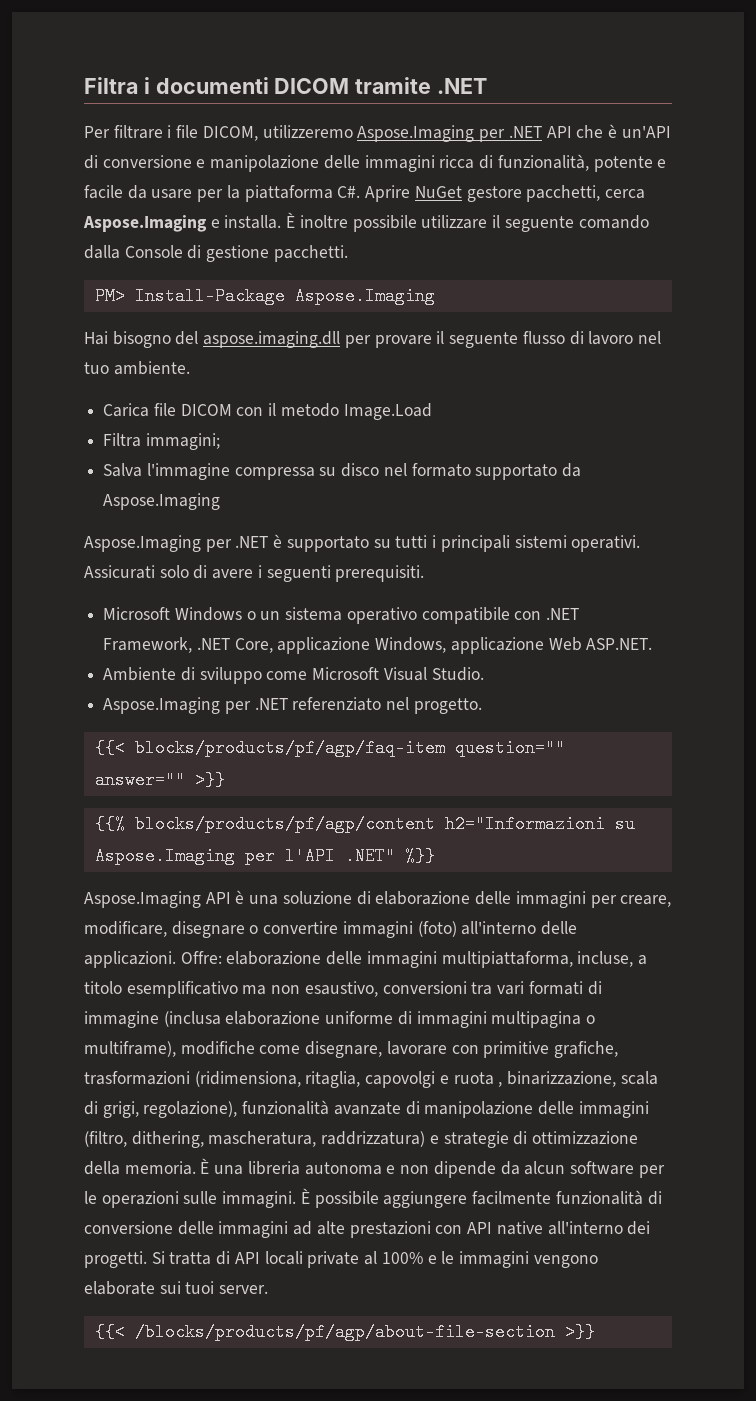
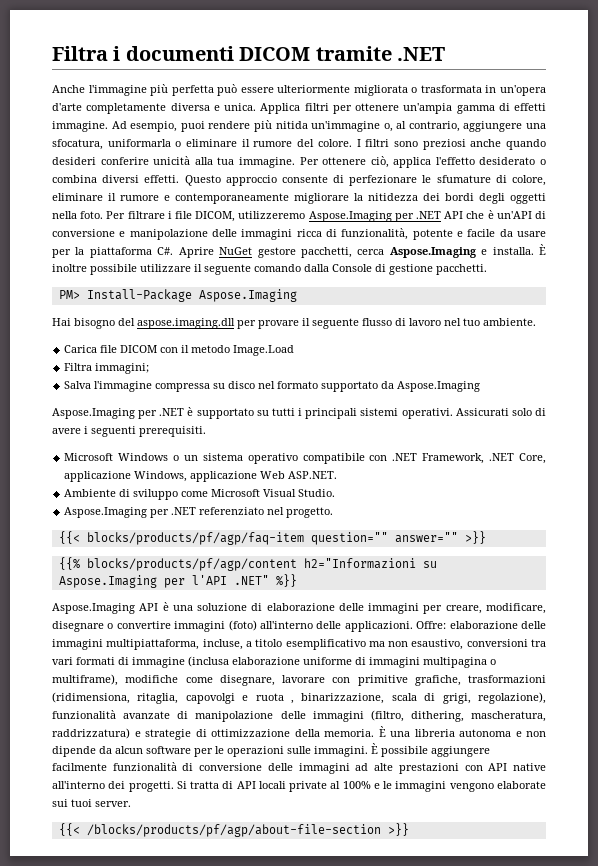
+ Anche l'immagine più perfetta può essere ulteriormente migliorata o trasformata in un'opera d'arte completamente diversa e unica. Applica filtri per ottenere un'ampia gamma di effetti immagine. Ad esempio, puoi rendere più nitida un'immagine o, al contrario, aggiungere una sfocatura, uniformarla o eliminare il rumore del colore. I filtri sono preziosi anche quando desideri conferire unicità alla tua immagine. Per ottenere ciò, applica l'effetto desiderato o combina diversi effetti. Questo approccio consente di perfezionare le sfumature di colore, eliminare il rumore e contemporaneamente migliorare la nitidezza dei bordi degli oggetti nella foto.

